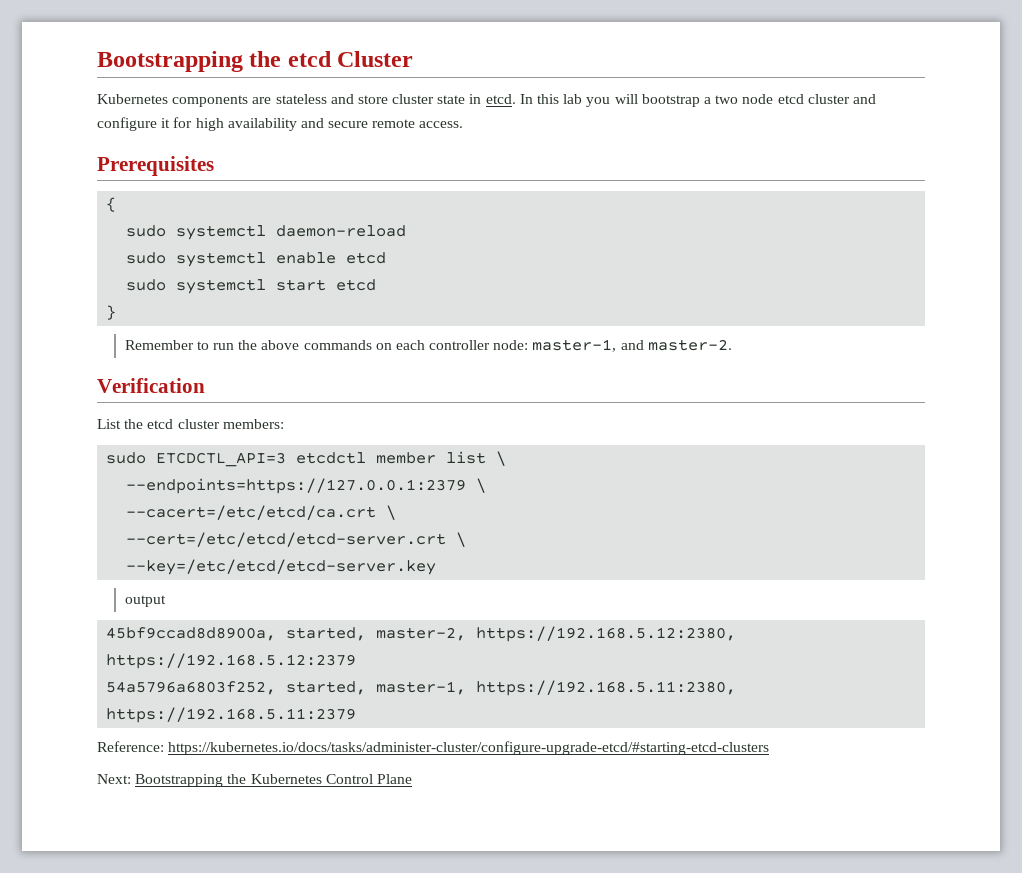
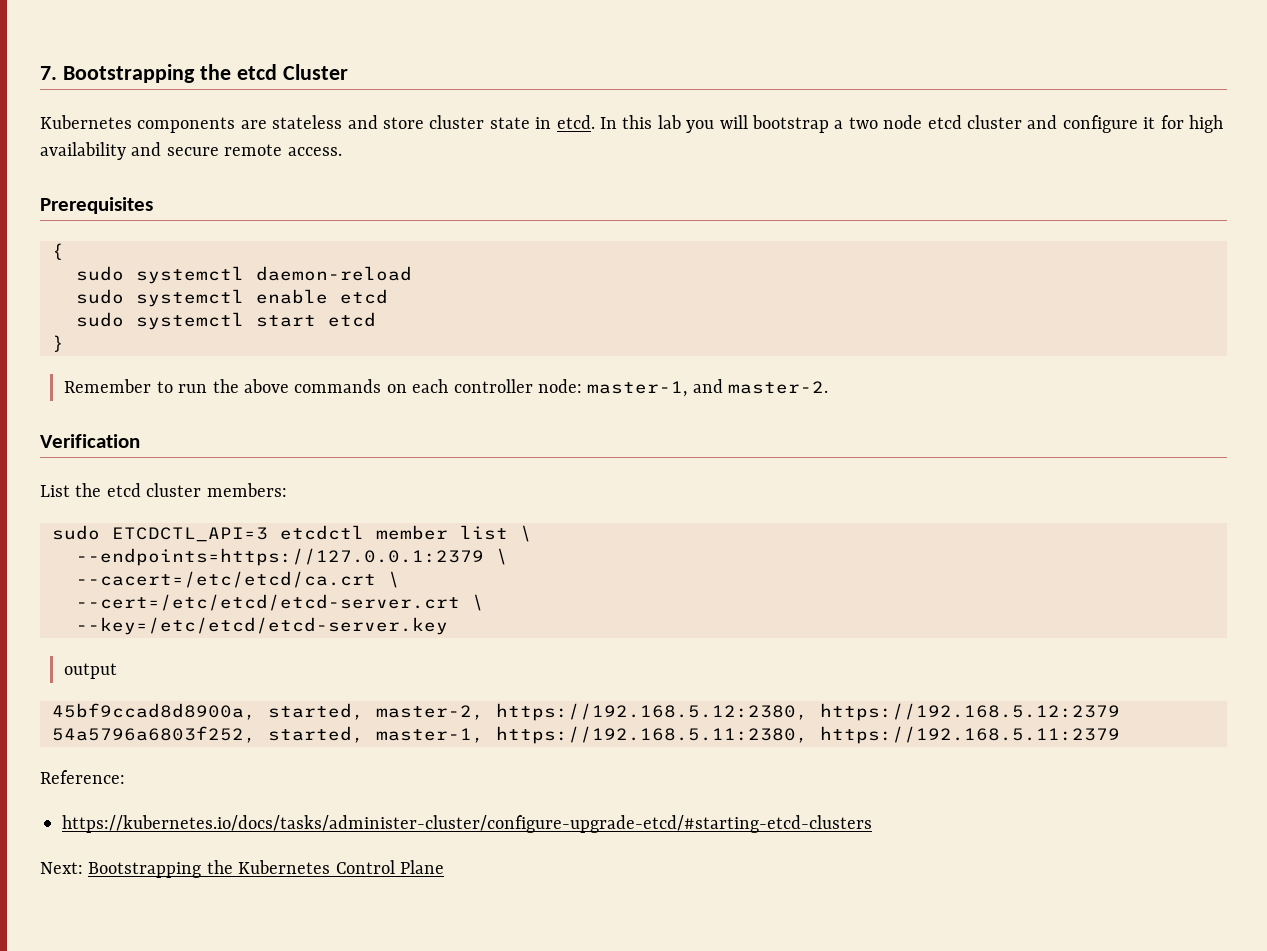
- Bootstrapping the etcd Cluster
+ 7. Bootstrapping the etcd Cluster
- Reference: https://kubernetes.io/docs/tasks/administer-cluster/configure-upgrade-etcd/#starting-etcd-clusters
+ Reference:
+ https://kubernetes.io/docs/tasks/administer-cluster/configure-upgrade-etcd/#starting-etcd-clusters

